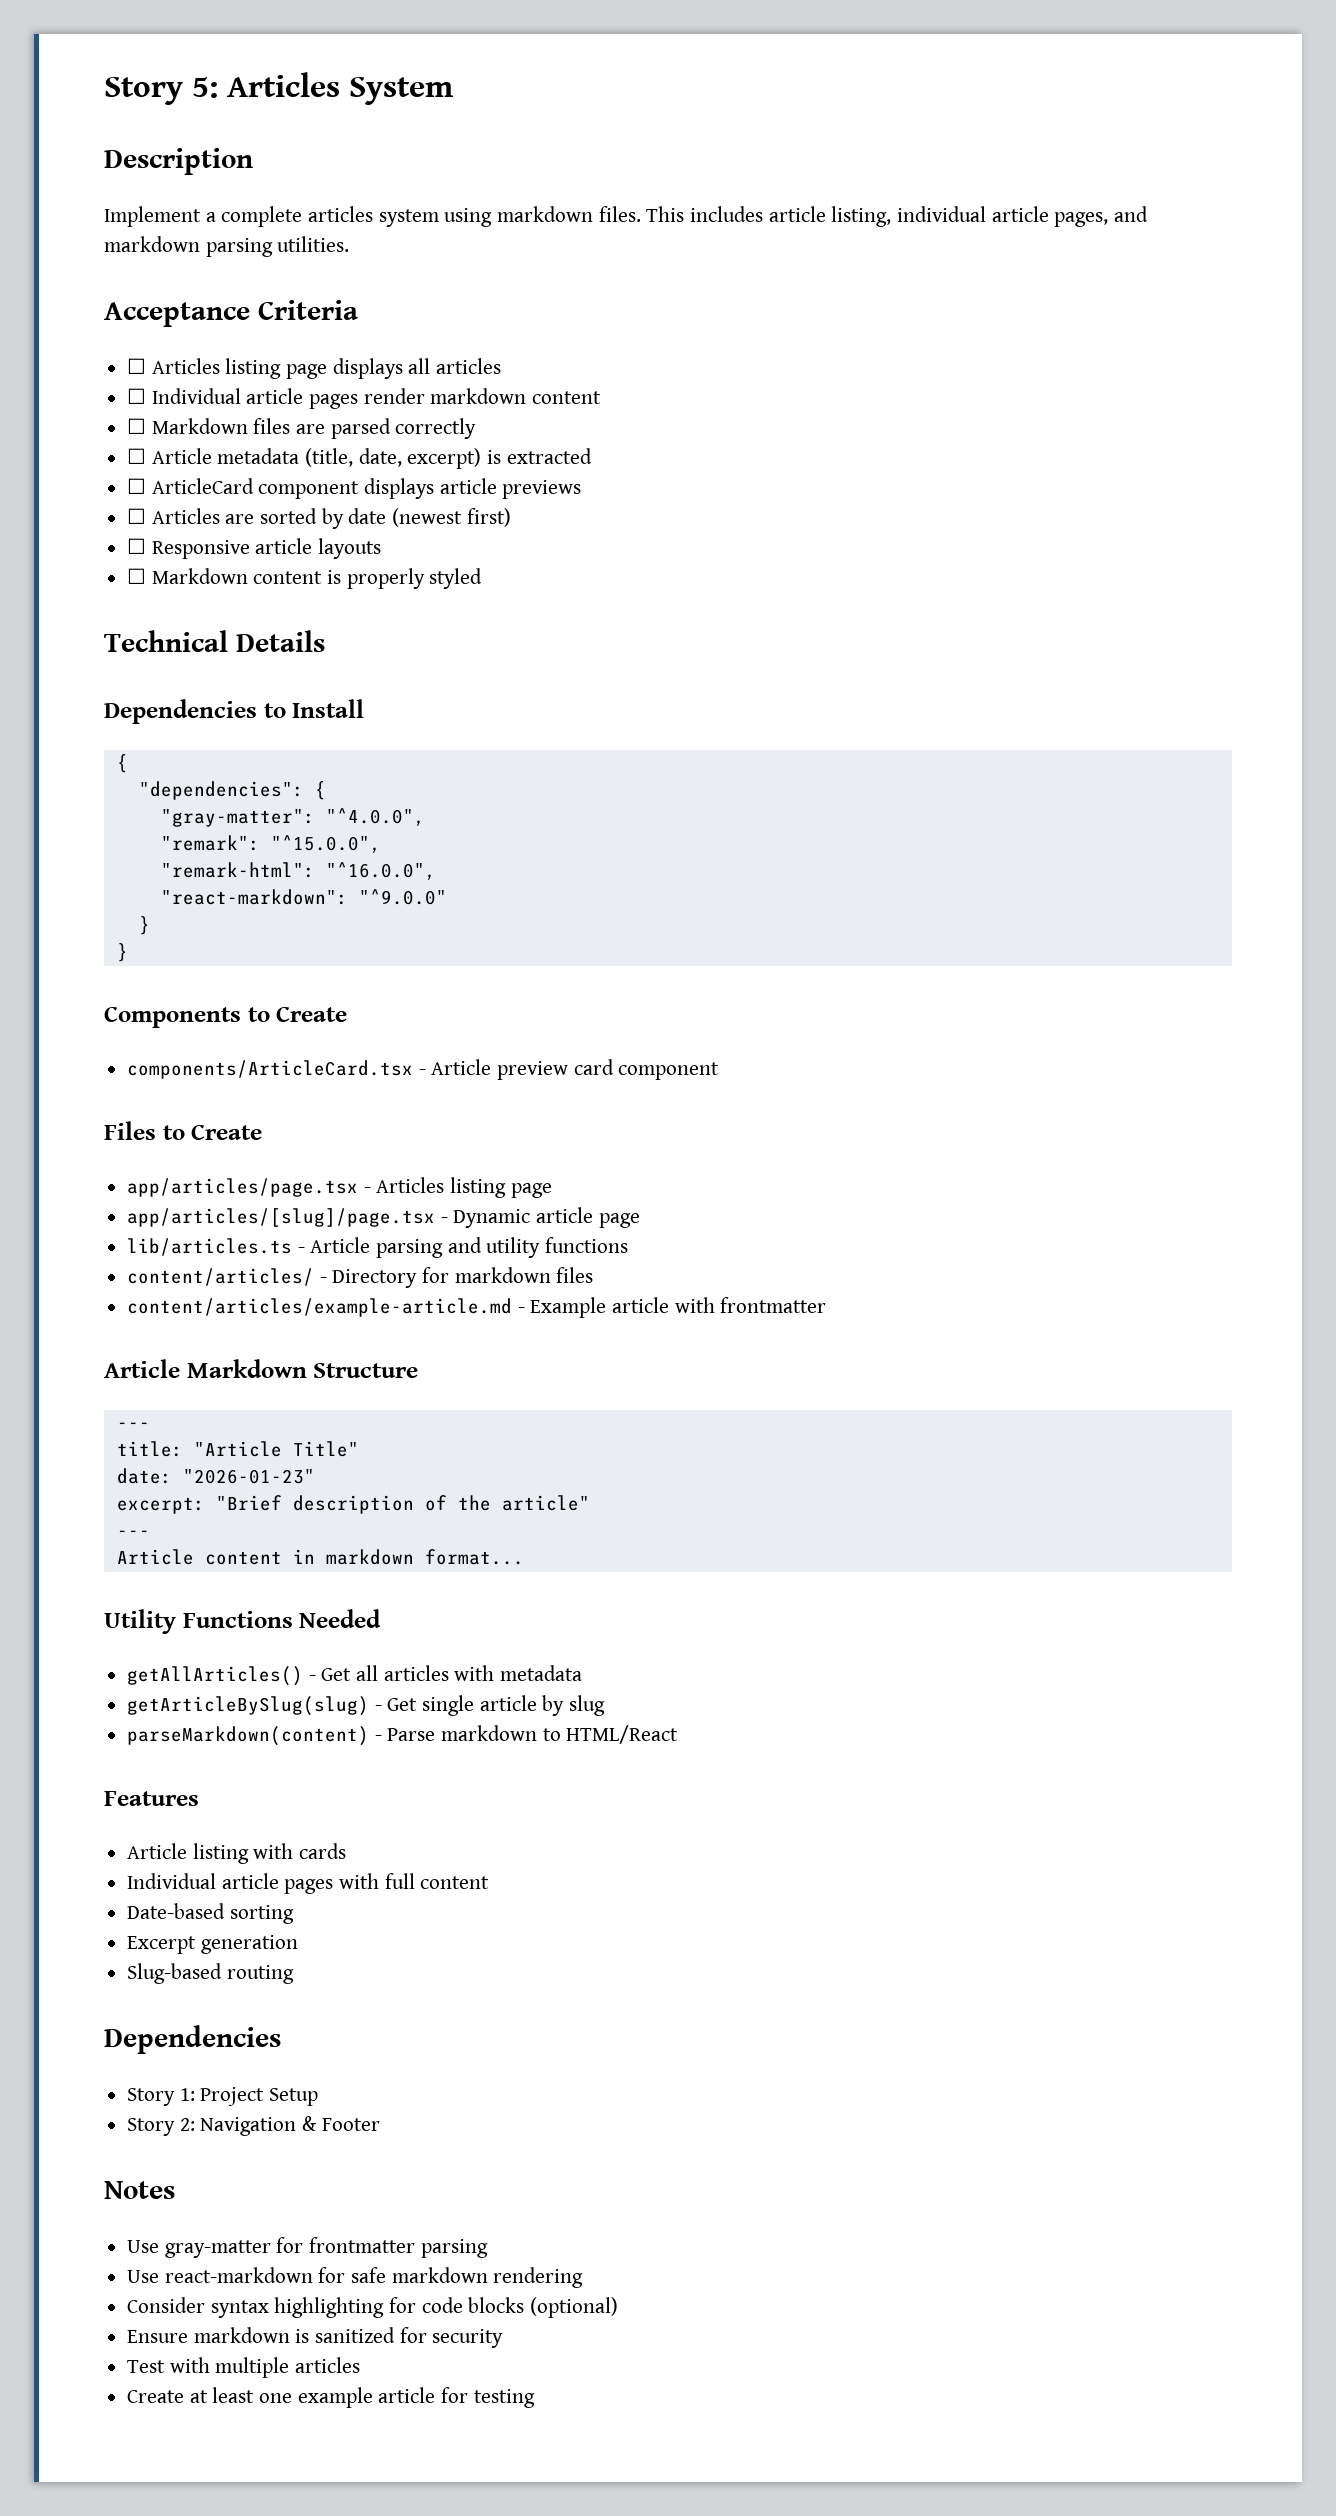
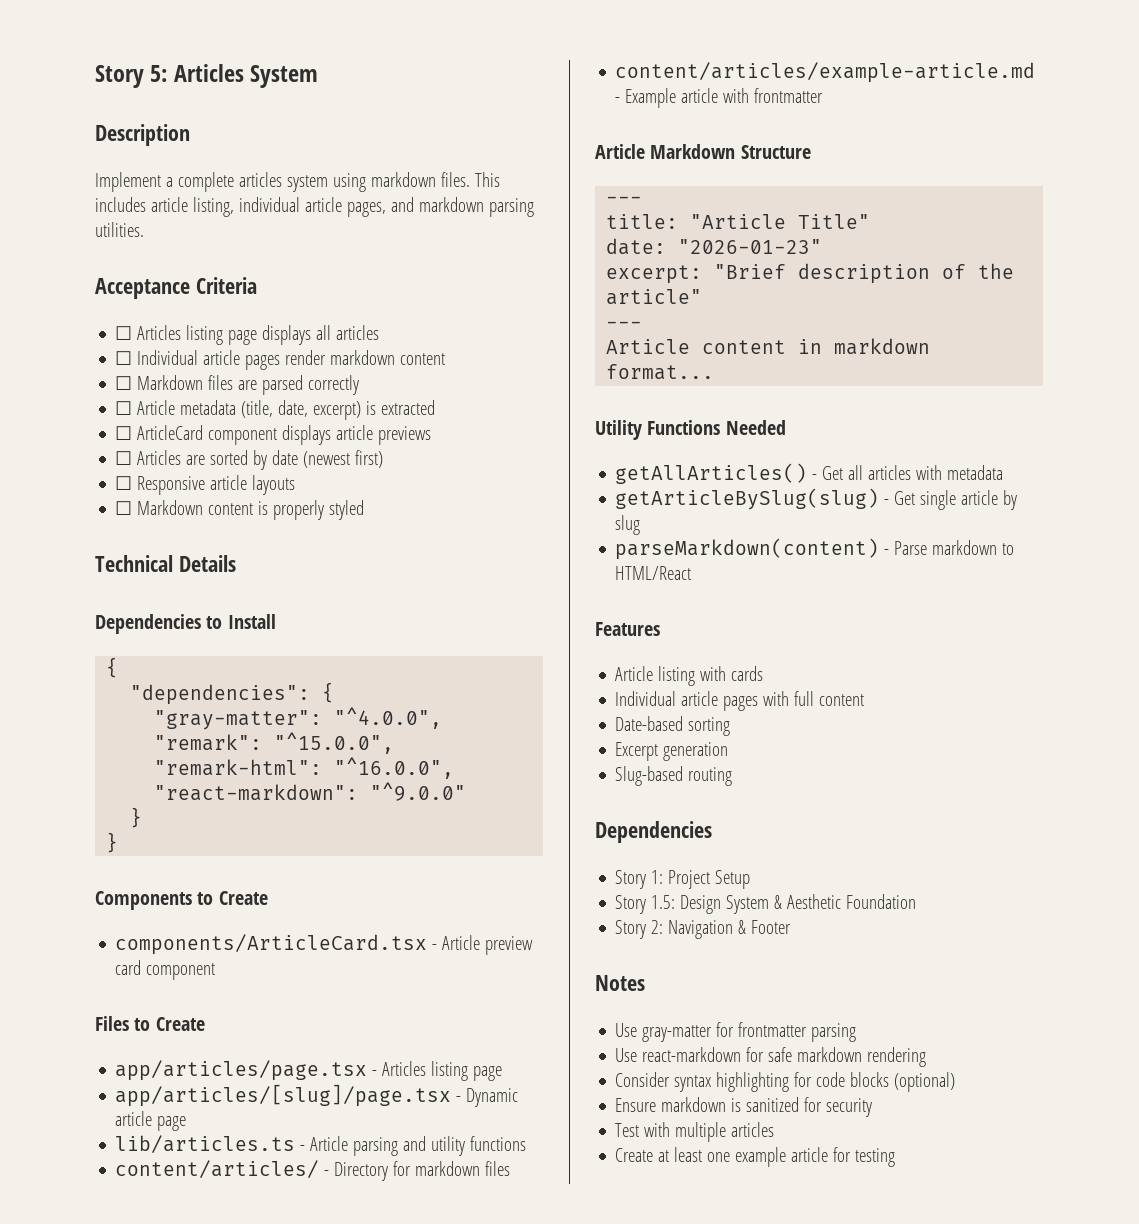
+ Story 1.5: Design System & Aesthetic Foundation

